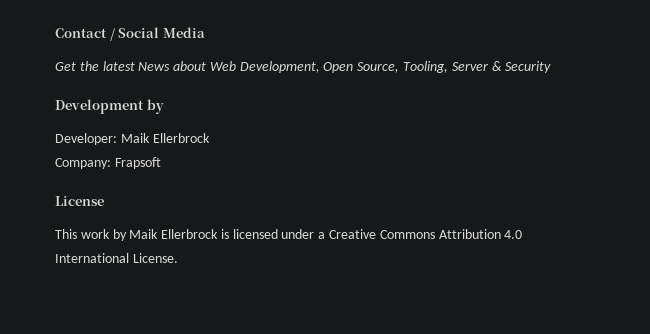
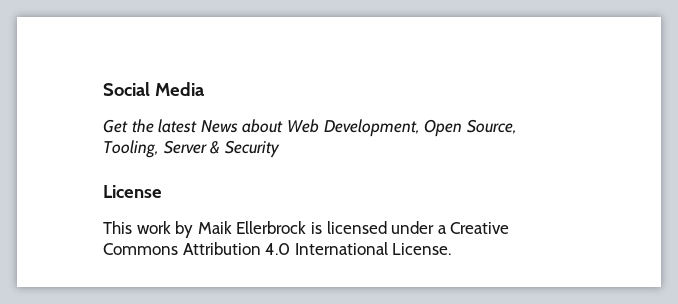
- Contact / Social Media
+ Social Media
- Development by
- Developer: Maik Ellerbrock
- Company: Frapsoft

